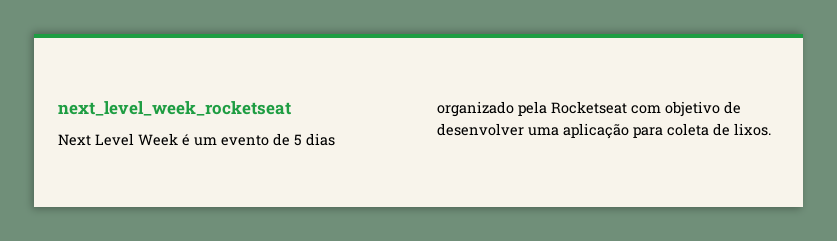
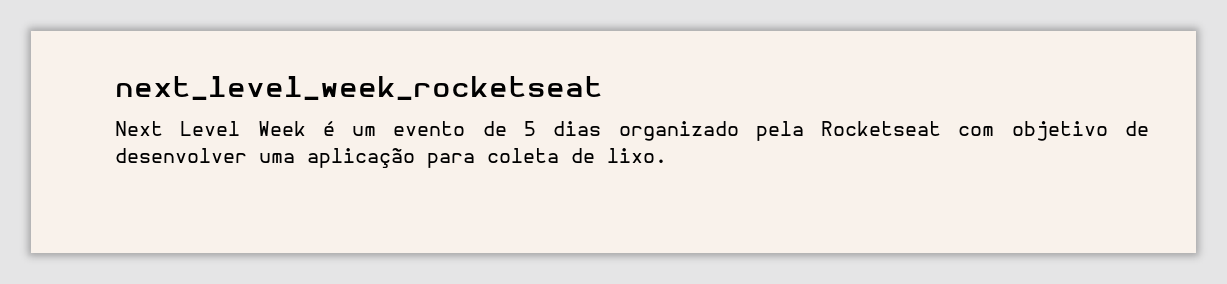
- Next Level Week é um evento de 5 dias organizado pela Rocketseat com objetivo de desenvolver uma aplicação para coleta de lixos.
+ Next Level Week é um evento de 5 dias organizado pela Rocketseat com objetivo de desenvolver uma aplicação para coleta de lixo.

